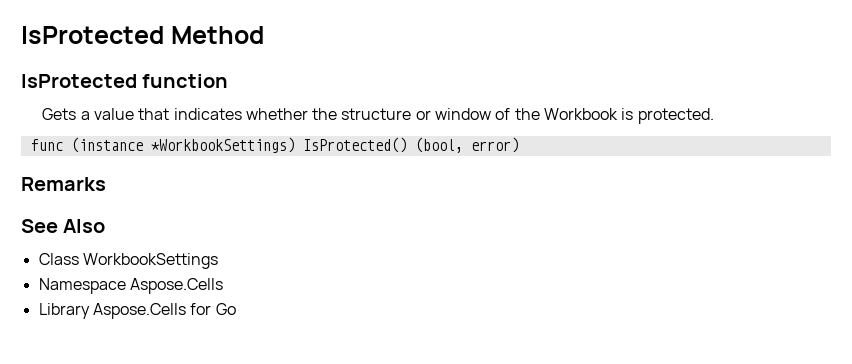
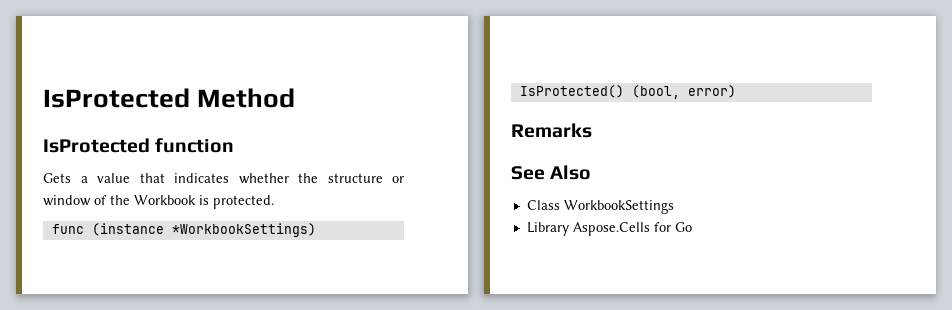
- Namespace Aspose.Cells

